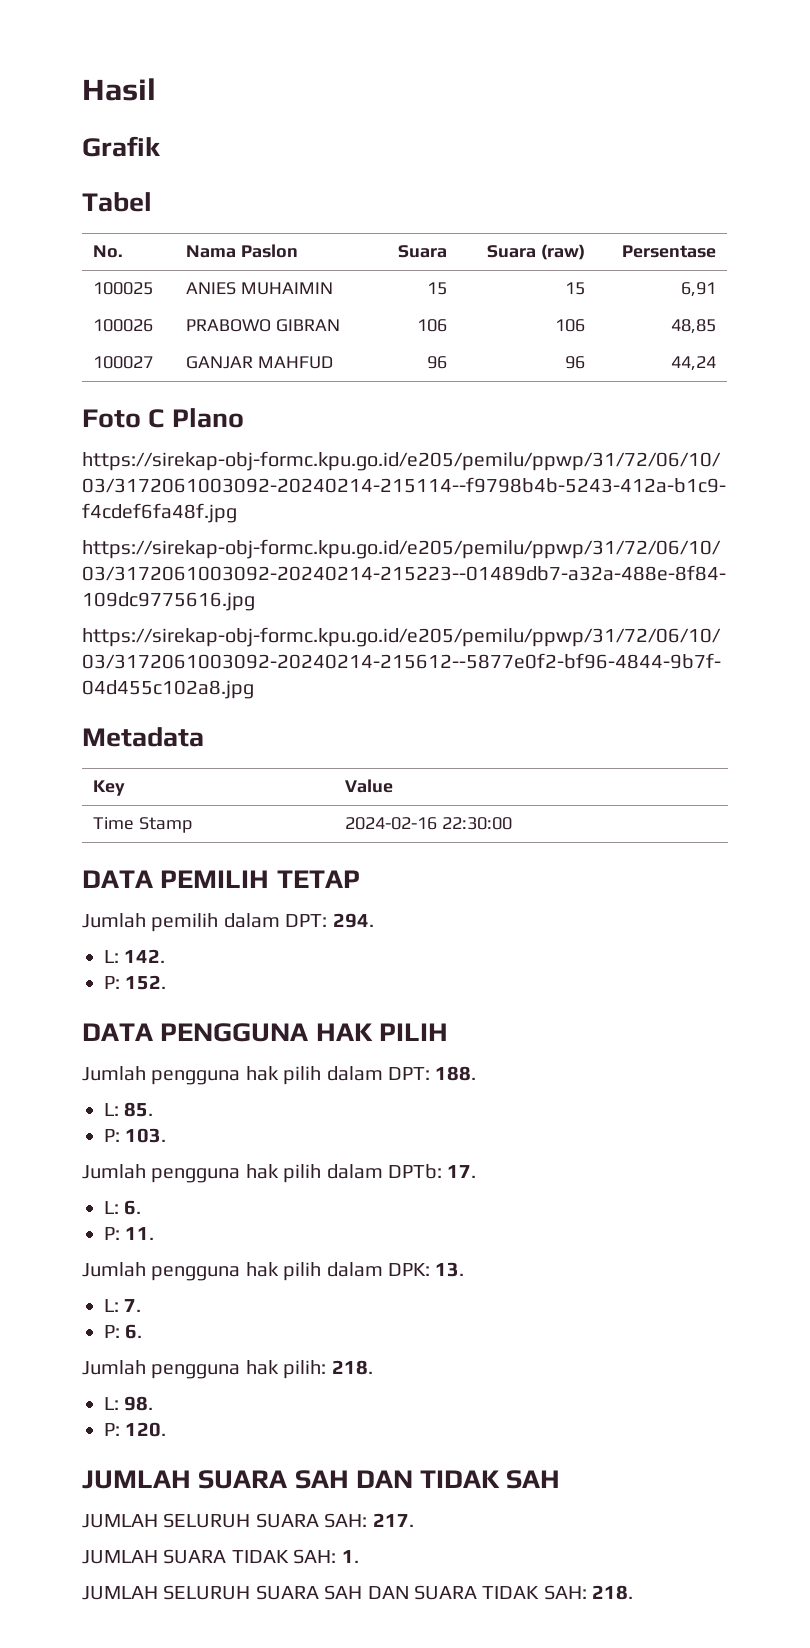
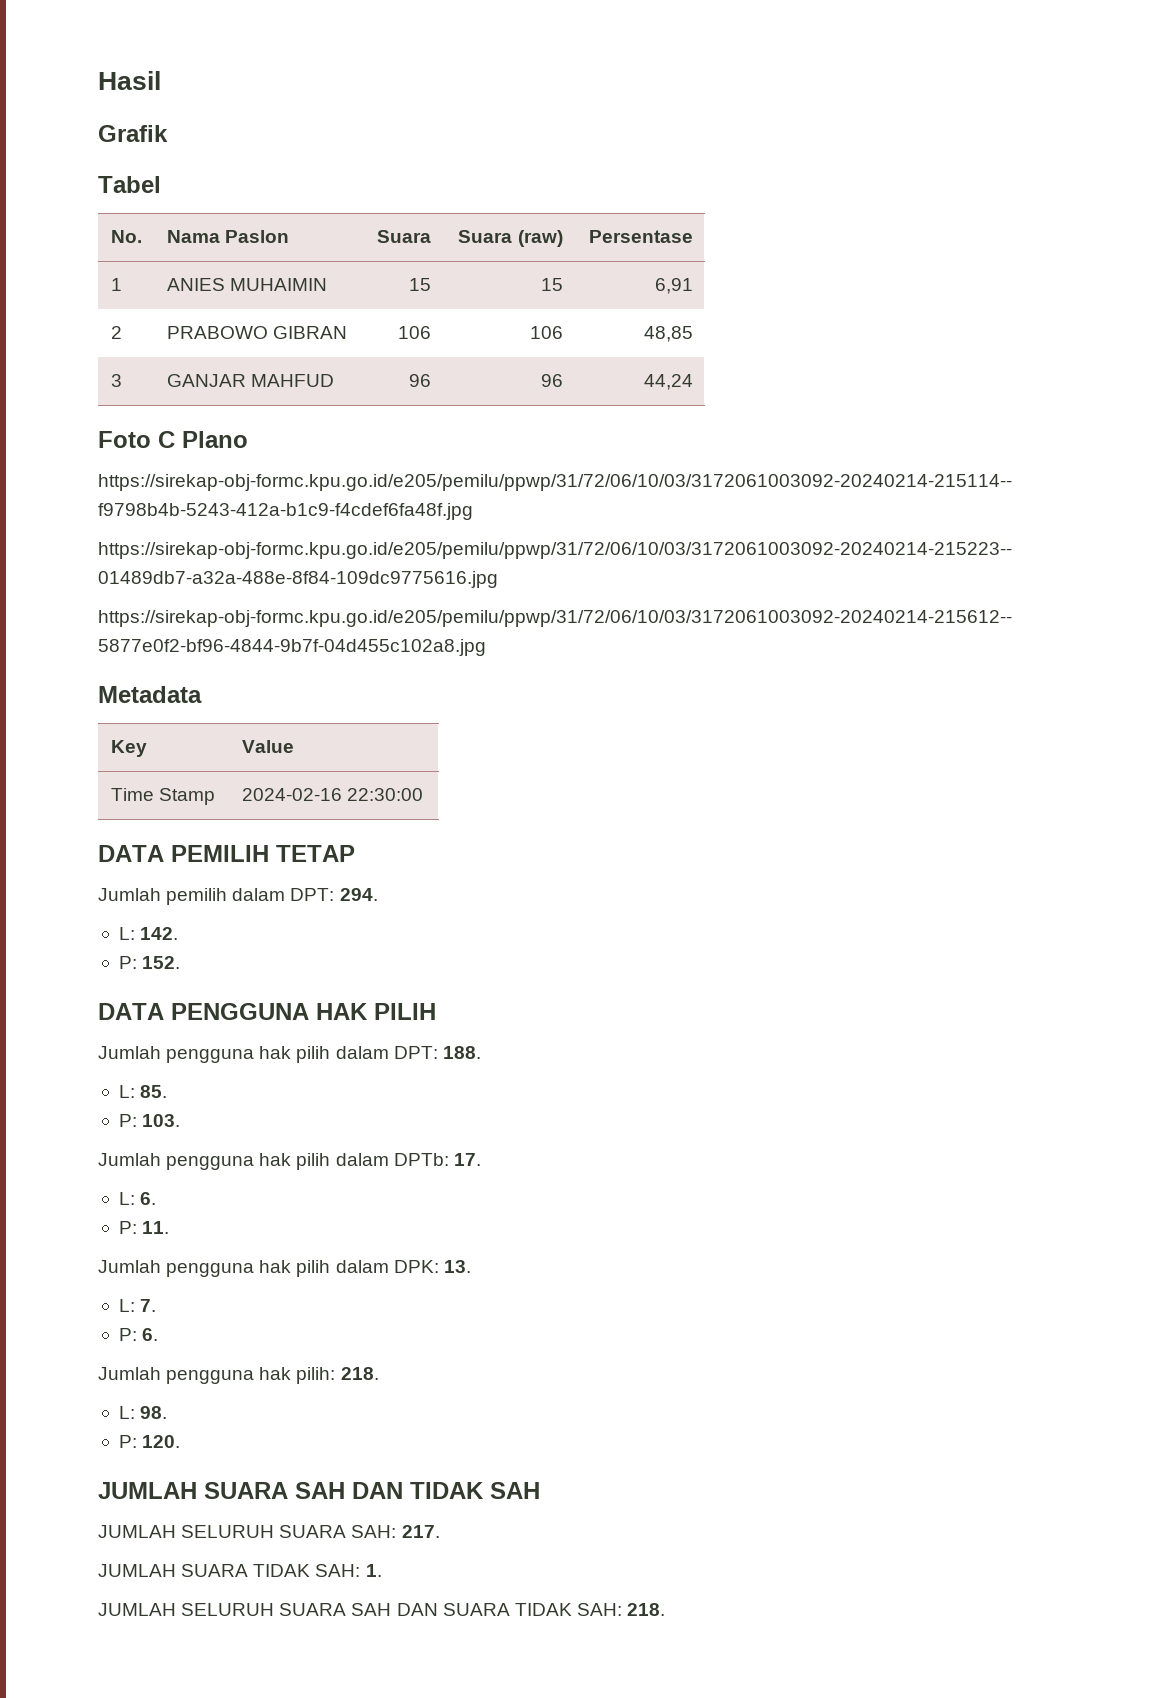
- 100025 | ANIES MUHAIMIN | 15 | 15 | 6,91
+ 1 | ANIES MUHAIMIN | 15 | 15 | 6,91
- 100026 | PRABOWO GIBRAN | 106 | 106 | 48,85
+ 2 | PRABOWO GIBRAN | 106 | 106 | 48,85
- 100027 | GANJAR MAHFUD | 96 | 96 | 44,24
+ 3 | GANJAR MAHFUD | 96 | 96 | 44,24

